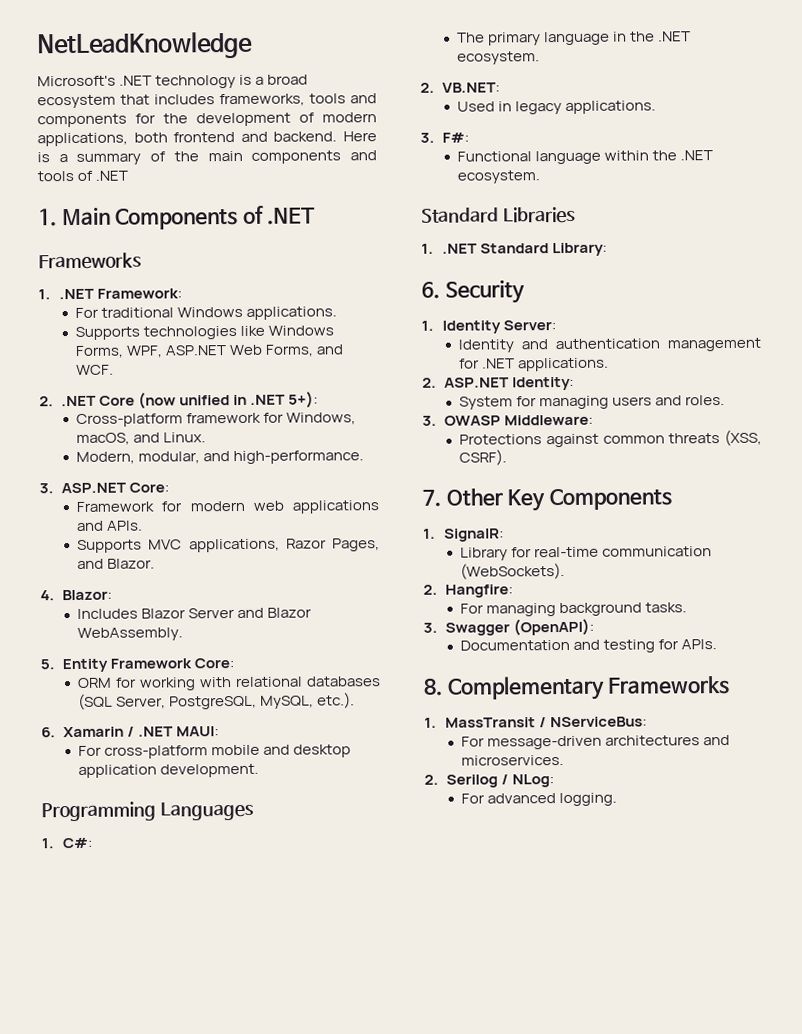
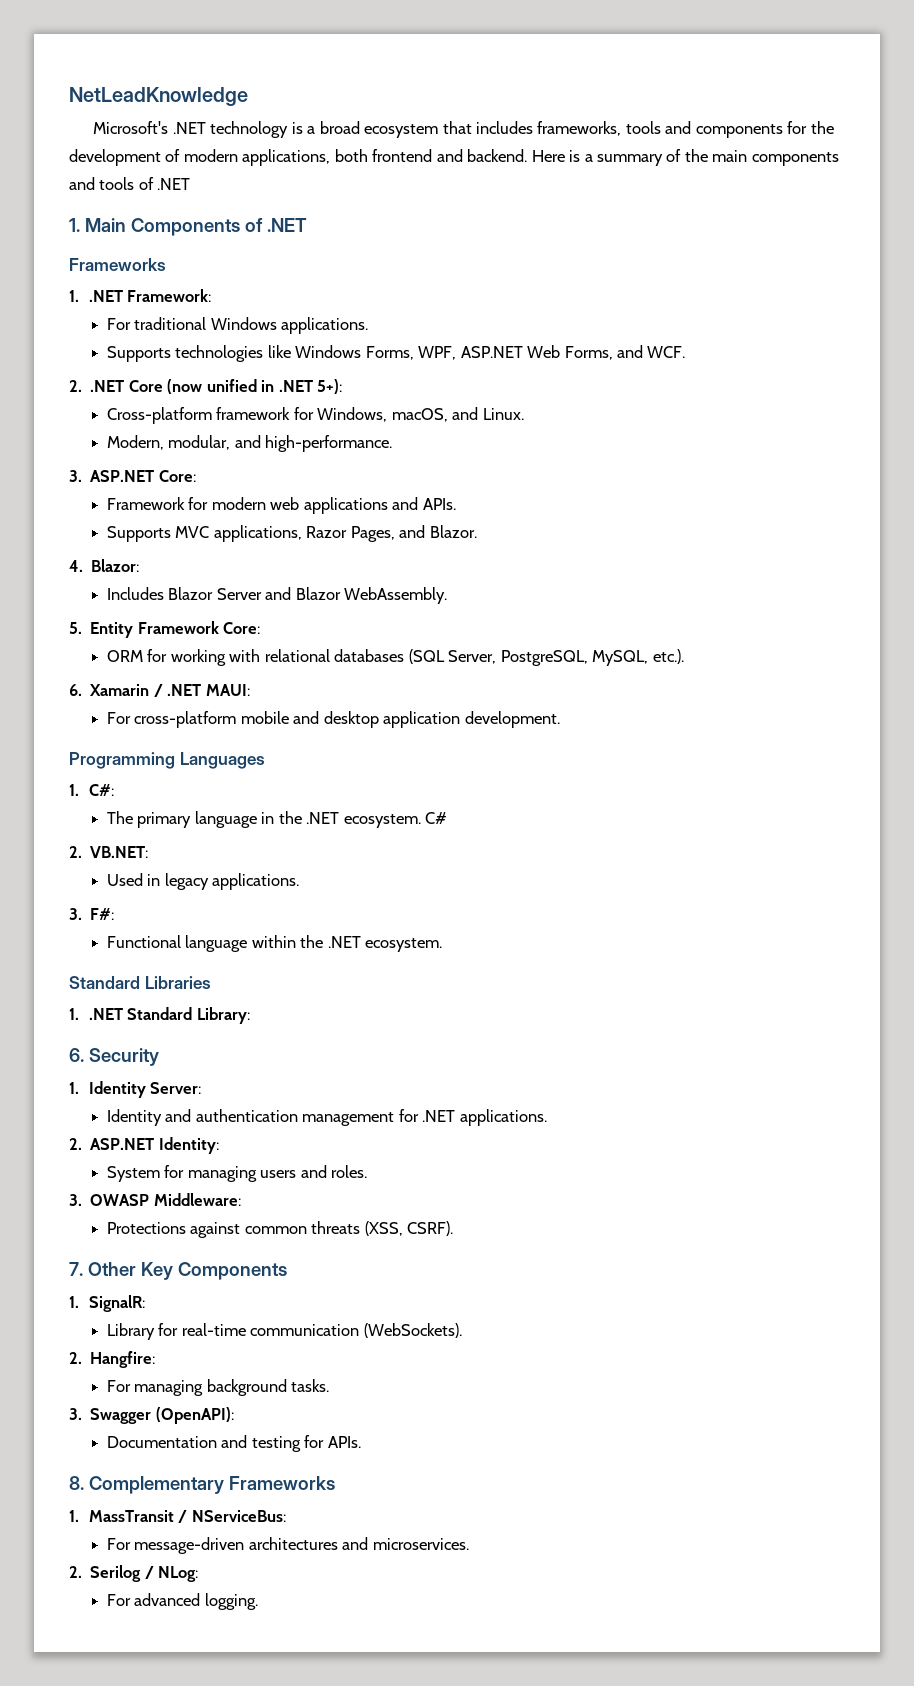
+ C#

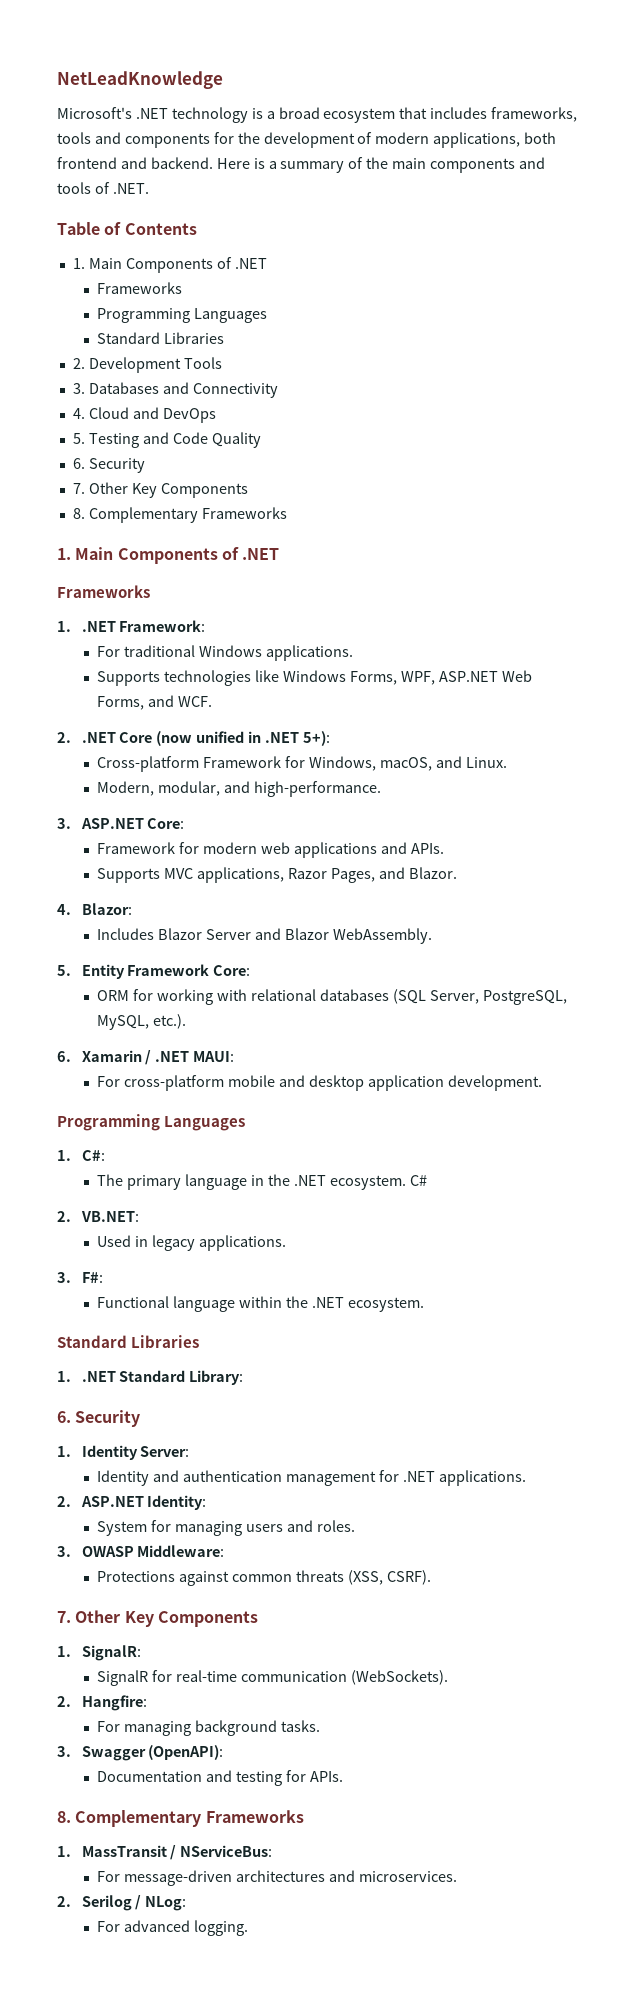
- Here is a summary of the main components and tools of .NET
+ Here is a summary of the main components and tools of .NET.
+ Table of Contents
+ 1. Main Components of .NET
+ Frameworks
+ Programming Languages
+ Standard Libraries
+ 2. Development Tools
+ 3. Databases and Connectivity
+ 4. Cloud and DevOps
+ 5. Testing and Code Quality
+ 6. Security
+ 7. Other Key Components
+ 8. Complementary Frameworks
- Cross-platform framework for Windows, macOS, and Linux.
+ Cross-platform Framework for Windows, macOS, and Linux.
- Library for real-time communication (WebSockets).
+ SignalR for real-time communication (WebSockets).

